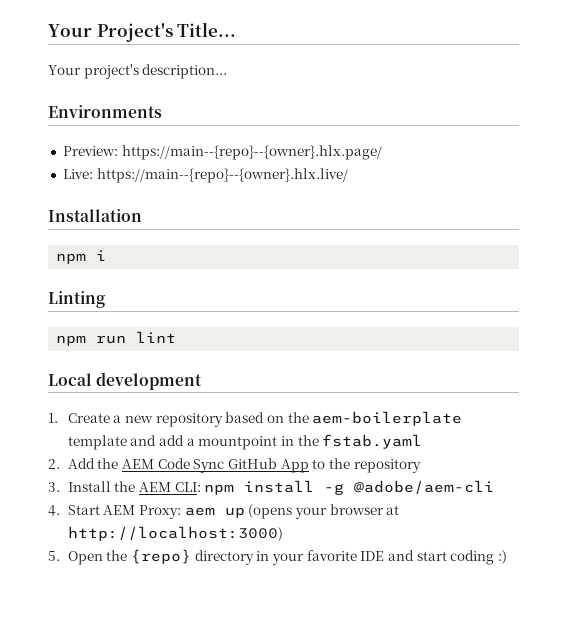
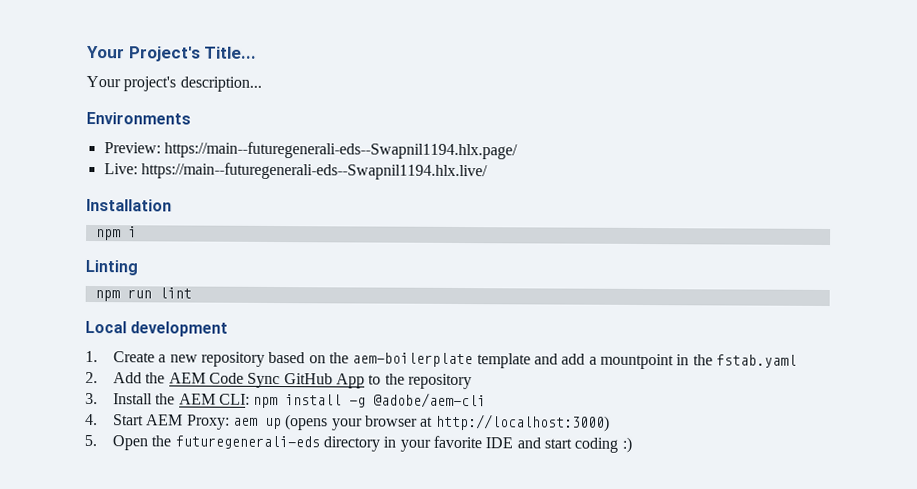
- Preview: https://main--{repo}--{owner}.hlx.page/
+ Preview: https://main--futuregenerali-eds--Swapnil1194.hlx.page/
- Live: https://main--{repo}--{owner}.hlx.live/
+ Live: https://main--futuregenerali-eds--Swapnil1194.hlx.live/
- 5. Open the {repo} directory in your favorite IDE and start coding :)
+ 5. Open the futuregenerali-eds directory in your favorite IDE and start coding :)

